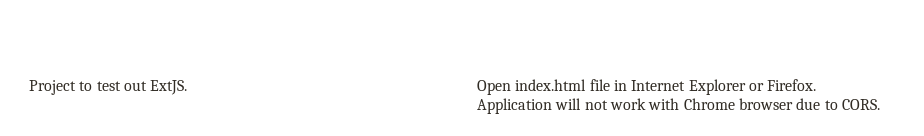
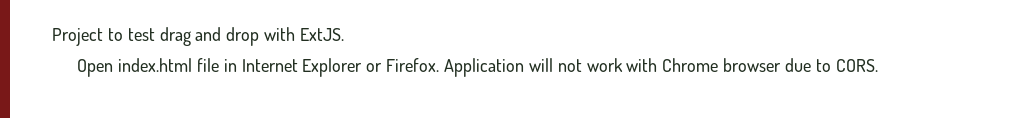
- Project to test out ExtJS.
+ Project to test drag and drop with ExtJS.

